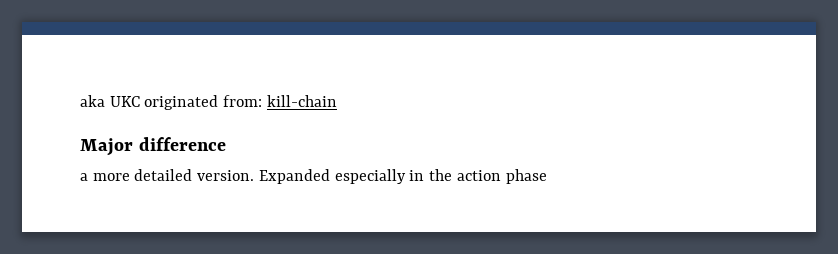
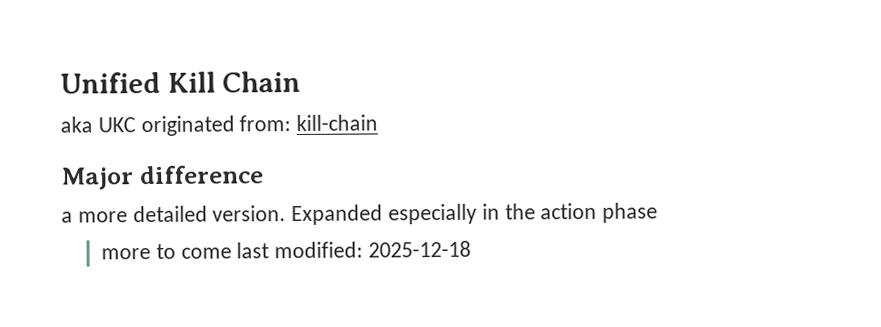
+ Unified Kill Chain
+ more to come last modified: 2025-12-18

